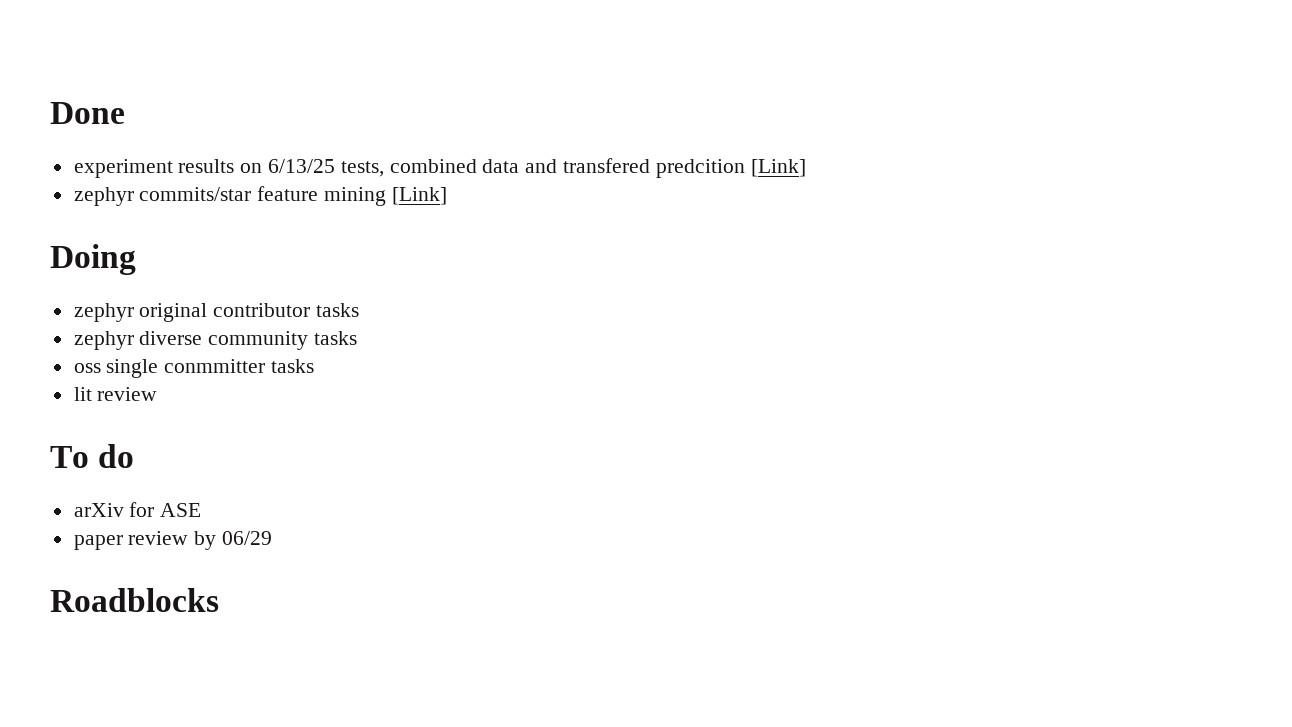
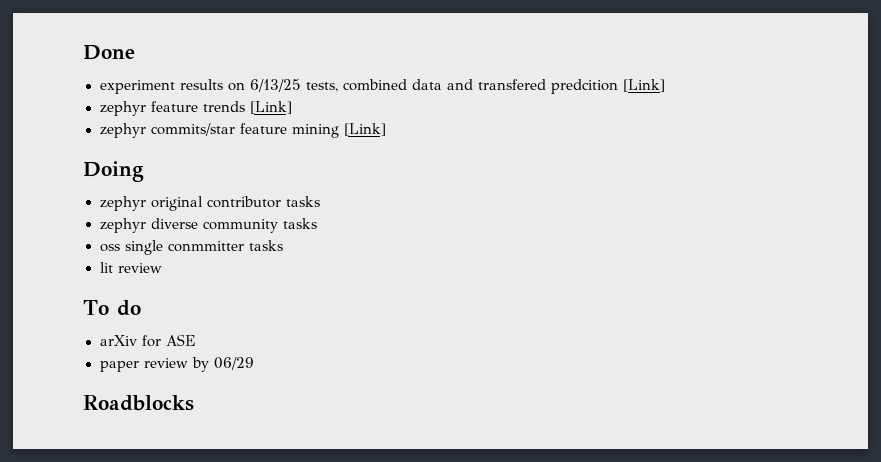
+ zephyr feature trends [Link]

